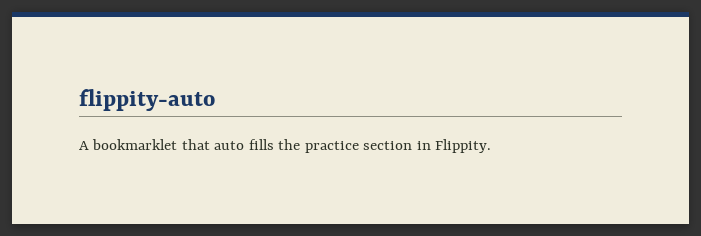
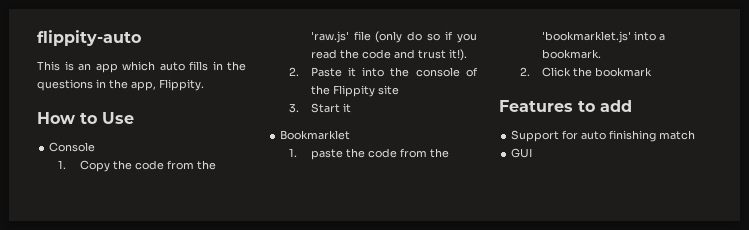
- A bookmarklet that auto fills the practice section in Flippity.
+ This is an app which auto fills in the questions in the app, Flippity.
+ How to Use
+ Console
+ 1. Copy the code from the 'raw.js' file (only do so if you read the code and trust it!).
+ 2. Paste it into the console of the Flippity site
+ 3. Start it
+ Bookmarklet
+ 1. paste the code from the 'bookmarklet.js' into a bookmark.
+ 2. Click the bookmark
+ Features to add
+ Support for auto finishing match
+ GUI

